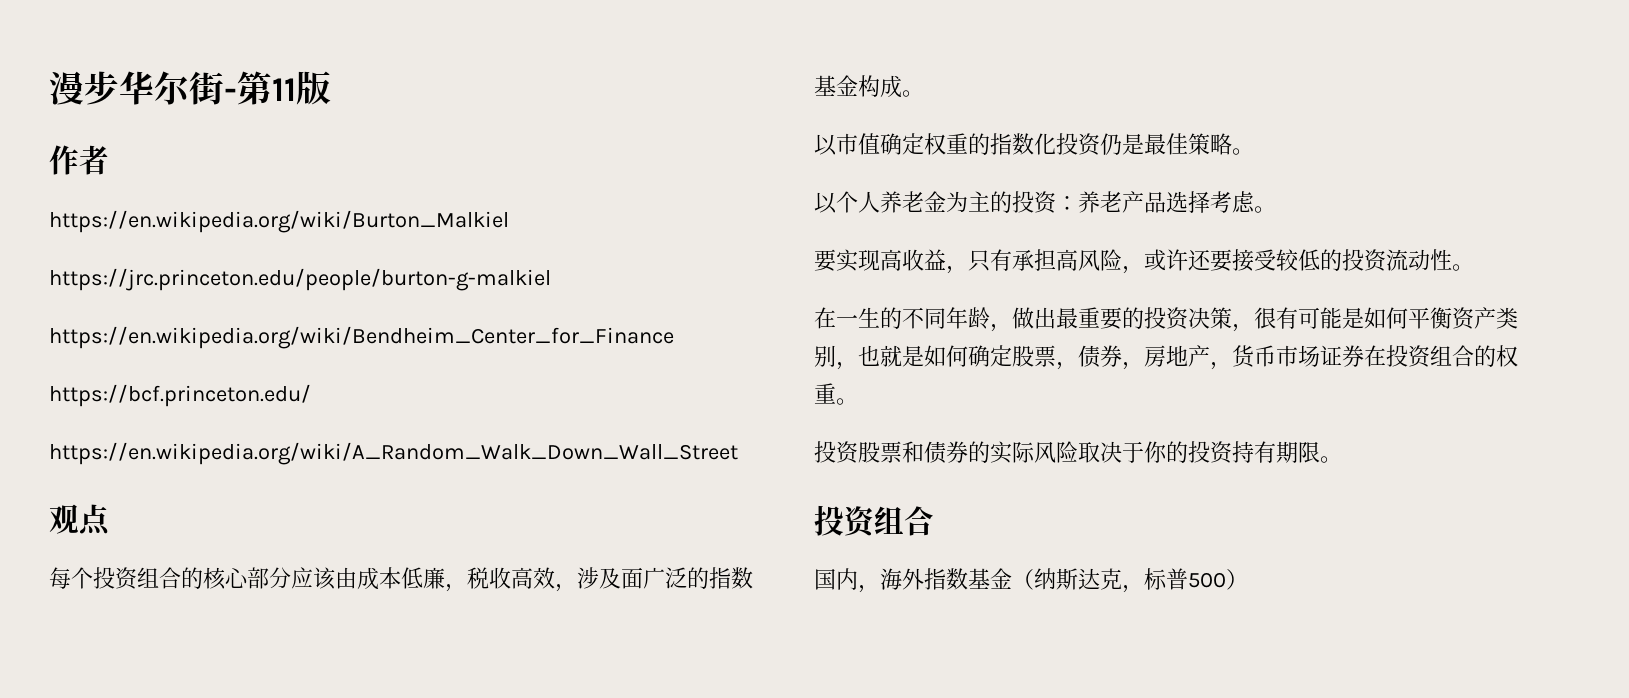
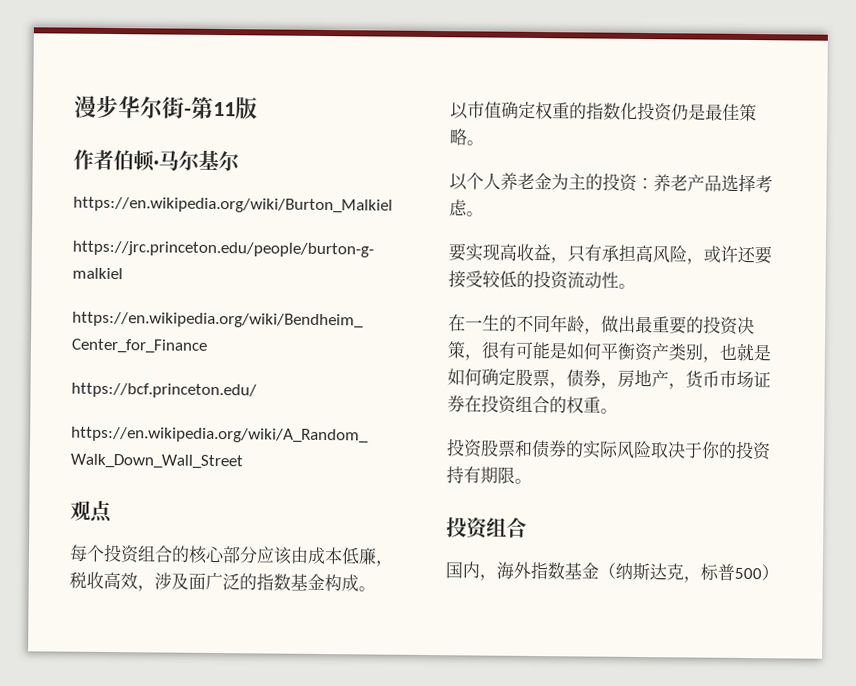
- 作者
+ 作者伯顿·马尔基尔

